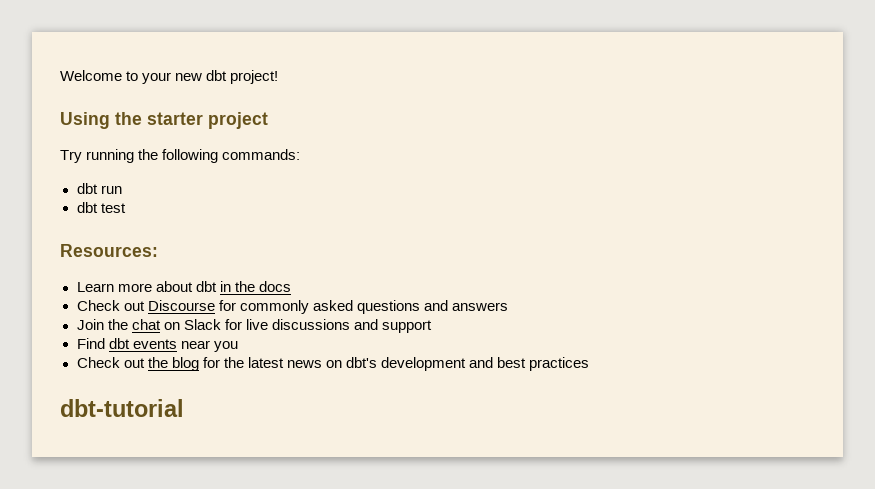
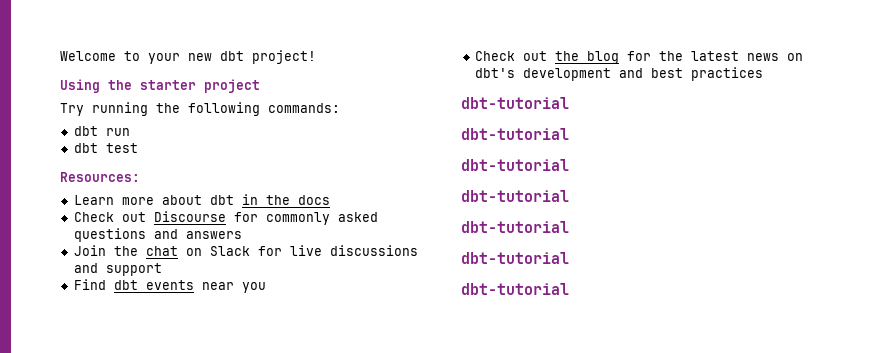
  Check out the blog for the latest news on dbt's development and best practices
+ dbt-tutorial
+ dbt-tutorial
+ dbt-tutorial
+ dbt-tutorial
+ dbt-tutorial
+ dbt-tutorial

